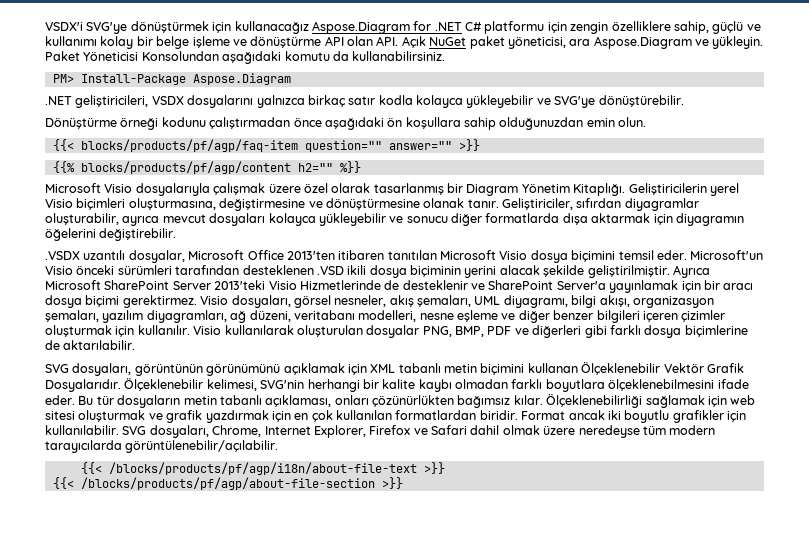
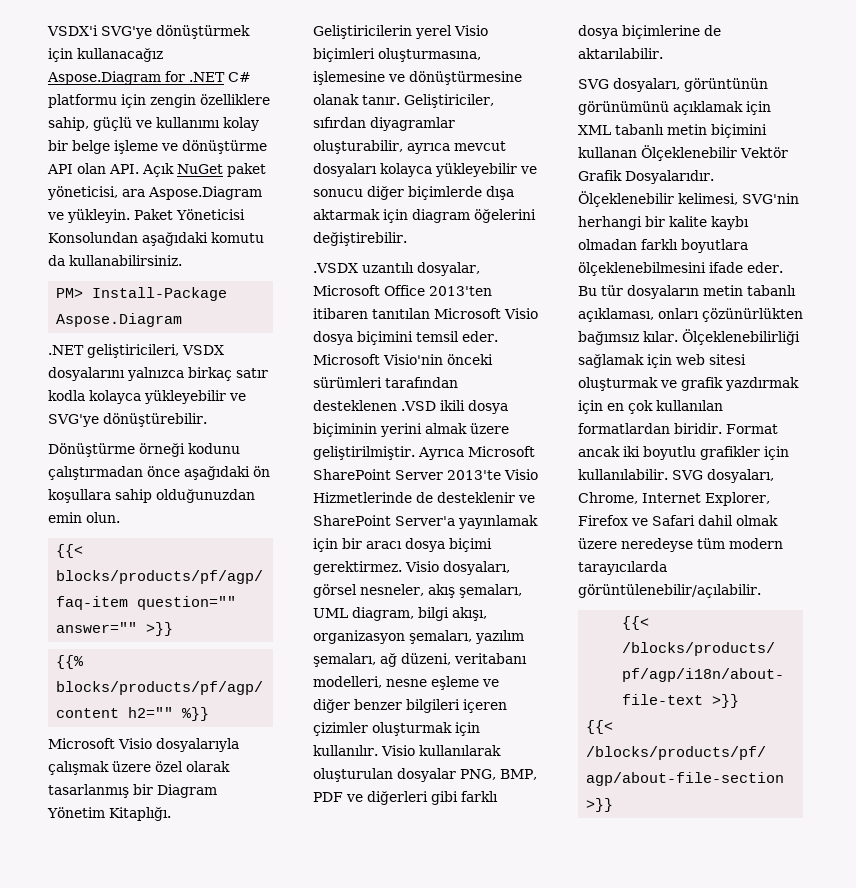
- Geliştiricilerin yerel Visio biçimleri oluşturmasına, değiştirmesine ve dönüştürmesine olanak tanır.
+ Geliştiricilerin yerel Visio biçimleri oluşturmasına, işlemesine ve dönüştürmesine olanak tanır.
- Geliştiriciler, sıfırdan diyagramlar oluşturabilir, ayrıca mevcut dosyaları kolayca yükleyebilir ve sonucu diğer formatlarda dışa aktarmak için diyagramın öğelerini değiştirebilir.
+ Geliştiriciler, sıfırdan diyagramlar oluşturabilir, ayrıca mevcut dosyaları kolayca yükleyebilir ve sonucu diğer biçimlerde dışa aktarmak için diagram öğelerini değiştirebilir.
- Microsoft'un Visio önceki sürümleri tarafından desteklenen .VSD ikili dosya biçiminin yerini alacak şekilde geliştirilmiştir.
+ Microsoft Visio'nin önceki sürümleri tarafından desteklenen .VSD ikili dosya biçiminin yerini almak üzere geliştirilmiştir.
- Ayrıca Microsoft SharePoint Server 2013'teki Visio Hizmetlerinde de desteklenir ve SharePoint Server'a yayınlamak için bir aracı dosya biçimi gerektirmez.
+ Ayrıca Microsoft SharePoint Server 2013'te Visio Hizmetlerinde de desteklenir ve SharePoint Server'a yayınlamak için bir aracı dosya biçimi gerektirmez.
- Visio dosyaları, görsel nesneler, akış şemaları, UML diyagramı, bilgi akışı, organizasyon şemaları, yazılım diyagramları, ağ düzeni, veritabanı modelleri, nesne eşleme ve diğer benzer bilgileri içeren çizimler oluşturmak için kullanılır.
+ Visio dosyaları, görsel nesneler, akış şemaları, UML diagram, bilgi akışı, organizasyon şemaları, yazılım şemaları, ağ düzeni, veritabanı modelleri, nesne eşleme ve diğer benzer bilgileri içeren çizimler oluşturmak için kullanılır.

